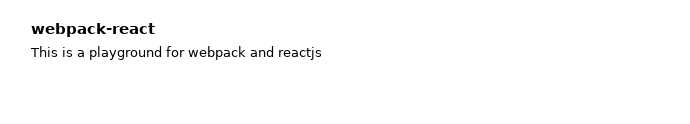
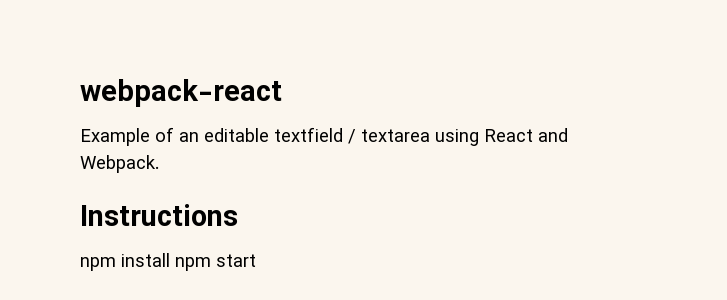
- This is a playground for webpack and reactjs
+ Example of an editable textfield / textarea using React and Webpack.
+ Instructions
+ npm install npm start

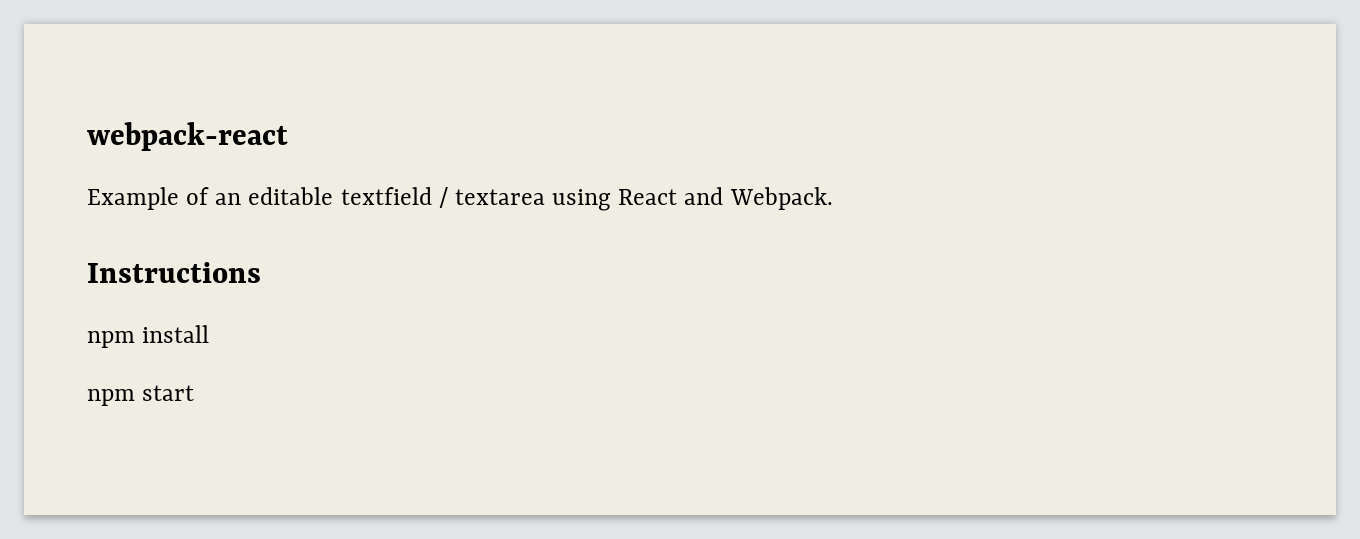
- npm install npm start
+ npm install
+ npm start

